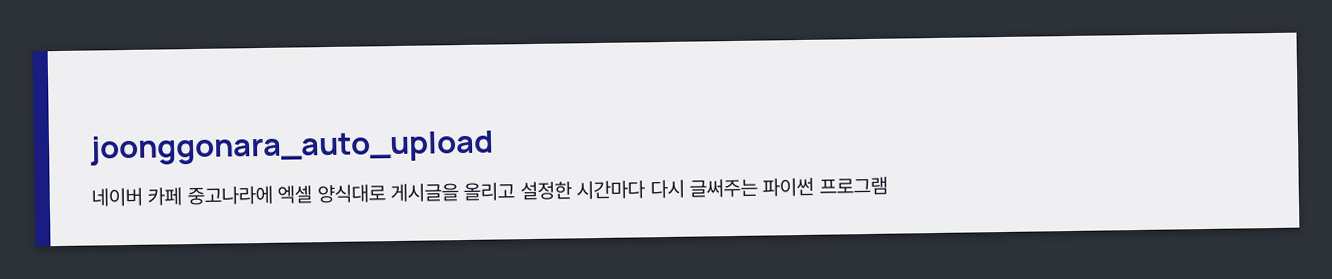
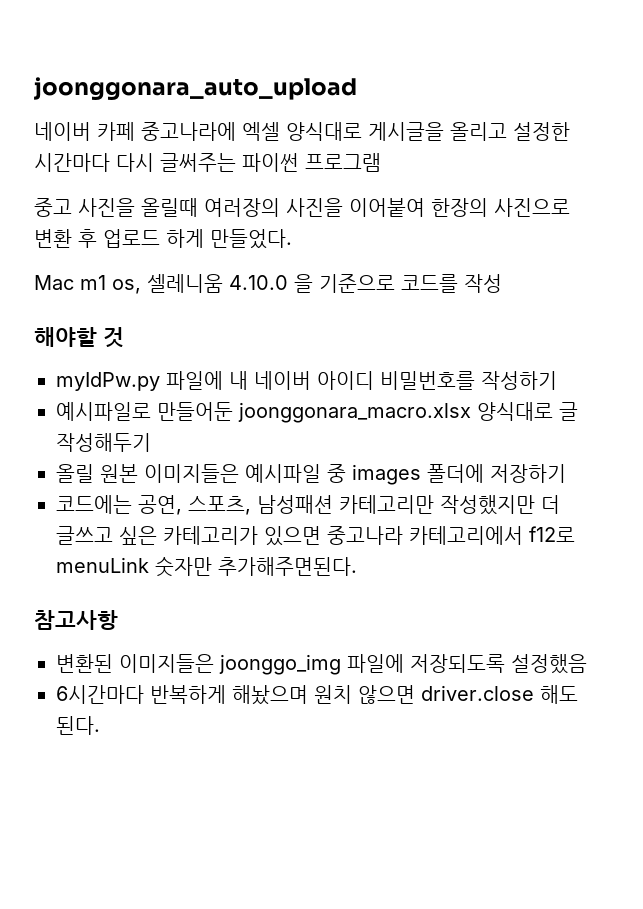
+ 중고 사진을 올릴때 여러장의 사진을 이어붙여 한장의 사진으로 변환 후 업로드 하게 만들었다.
+ Mac m1 os, 셀레니움 4.10.0 을 기준으로 코드를 작성
+ 해야할 것
+ myIdPw.py 파일에 내 네이버 아이디 비밀번호를 작성하기
+ 예시파일로 만들어둔 joonggonara_macro.xlsx 양식대로 글 작성해두기
+ 올릴 원본 이미지들은 예시파일 중 images 폴더에 저장하기
+ 코드에는 공연, 스포츠, 남성패션 카테고리만 작성했지만 더 글쓰고 싶은 카테고리가 있으면 중고나라 카테고리에서 f12로 menuLink 숫자만 추가해주면된다.
+ 참고사항
+ 변환된 이미지들은 joonggo_img 파일에 저장되도록 설정했음
+ 6시간마다 반복하게 해놨으며 원치 않으면 driver.close 해도 된다.

